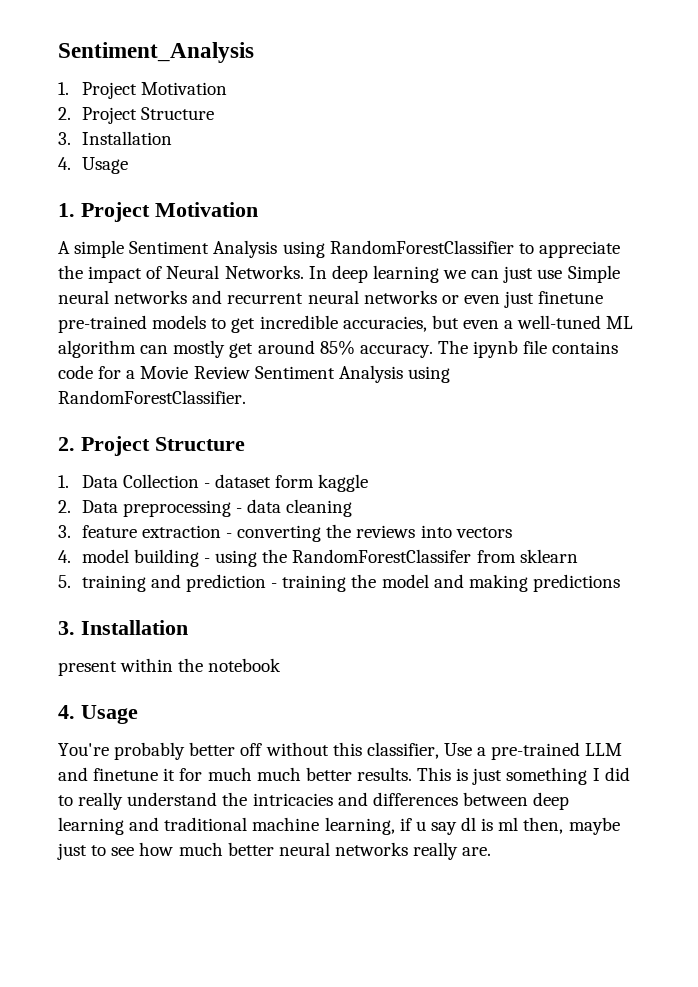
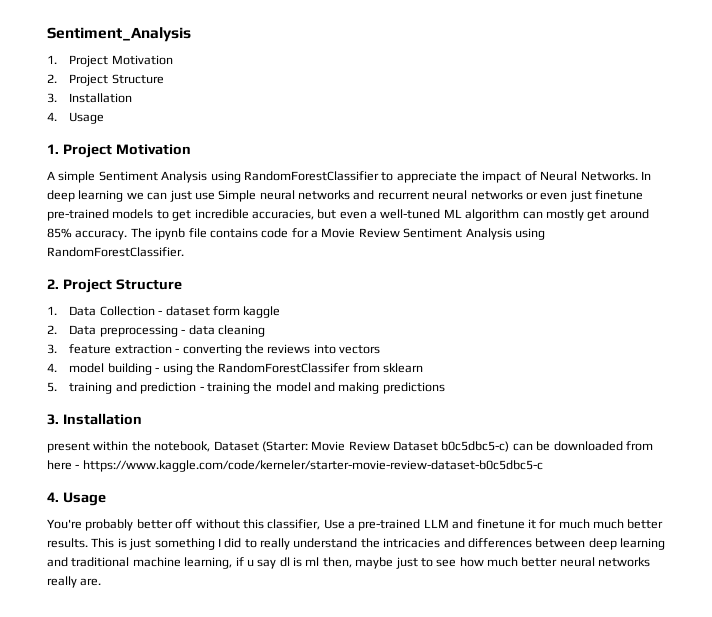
- present within the notebook
+ present within the notebook, Dataset (Starter: Movie Review Dataset b0c5dbc5-c) can be downloaded from here - https://www.kaggle.com/code/kerneler/starter-movie-review-dataset-b0c5dbc5-c

